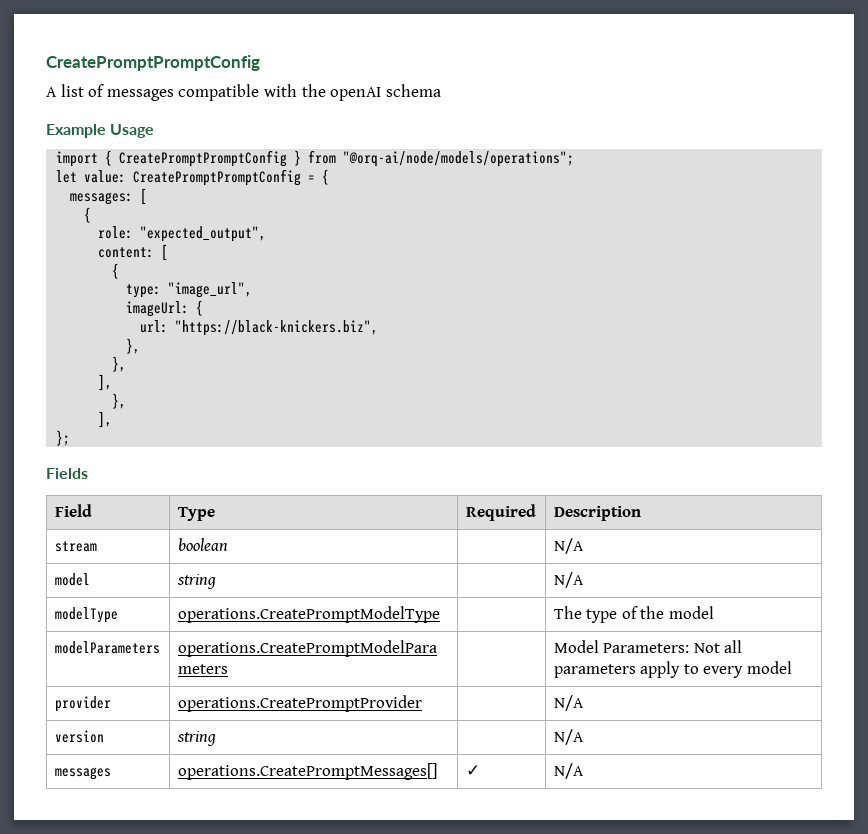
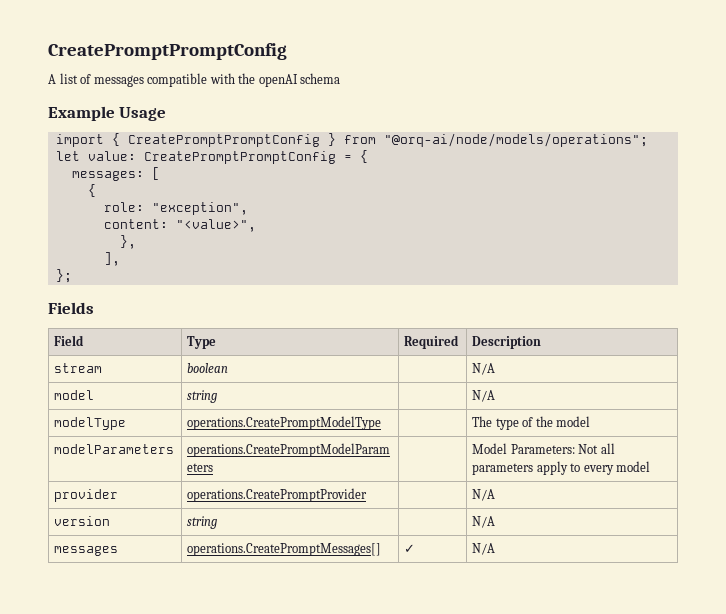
- role: "expected_output",
+ role: "exception",
- content: [
- {
- type: "image_url",
- imageUrl: {
- url: "https://black-knickers.biz",
- },
- },
- ],
+ content: "<value>",

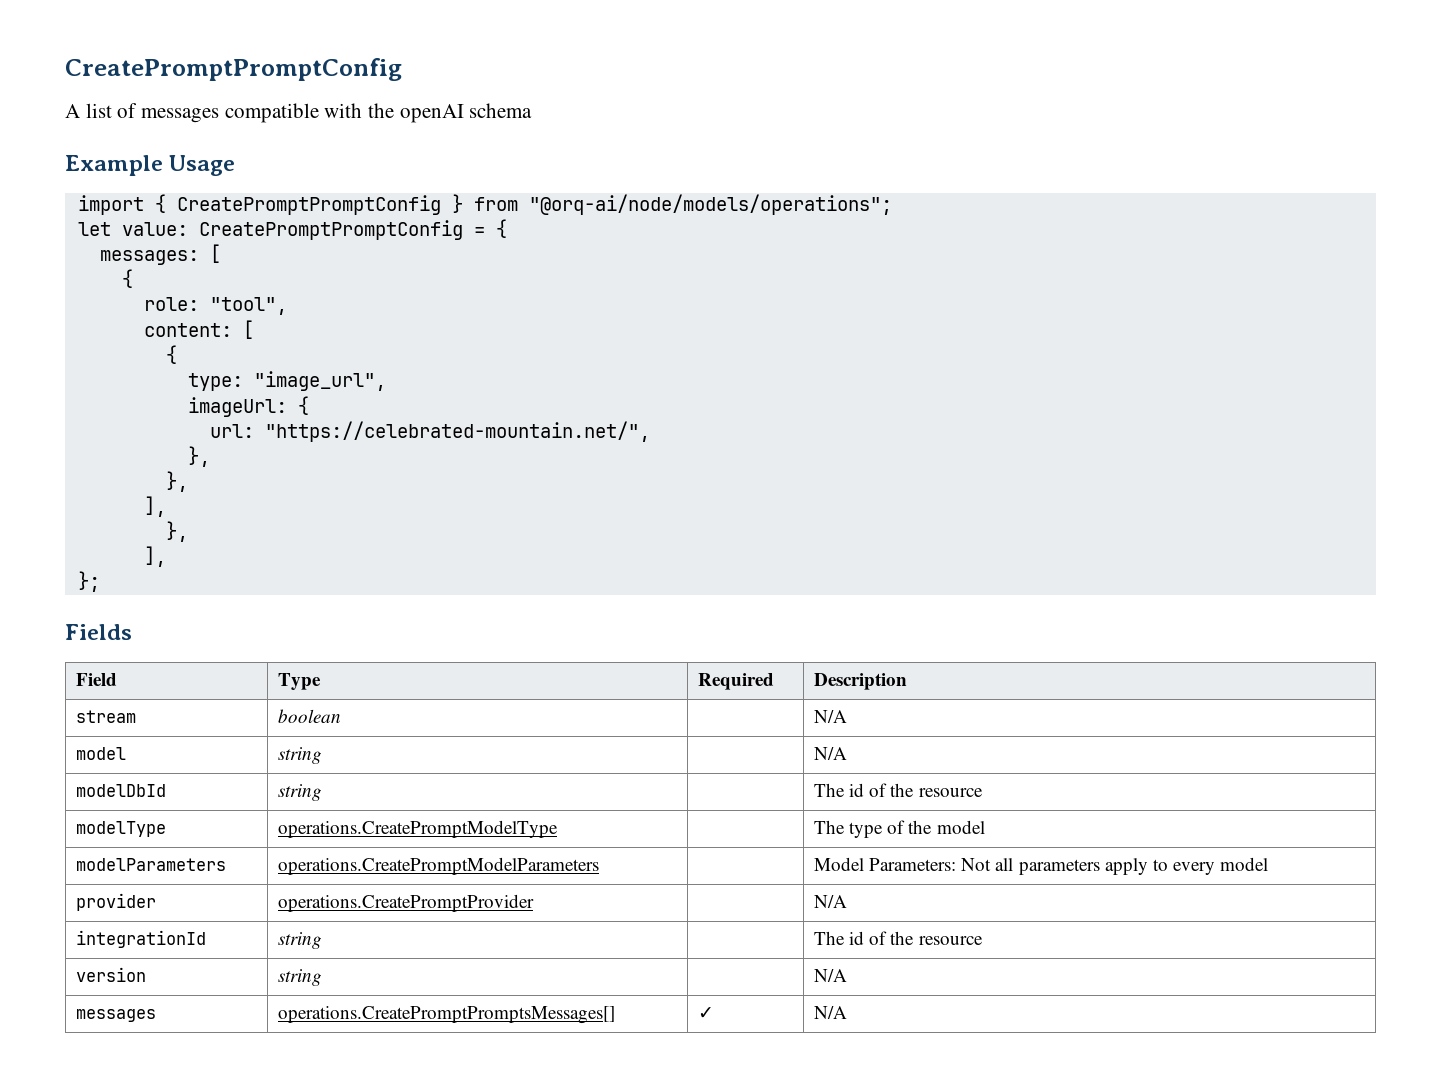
- role: "exception",
+ role: "tool",
- content: "<value>",
+ content: [
+ {
+ type: "image_url",
+ imageUrl: {
+ url: "https://celebrated-mountain.net/",
+ },
+ },
+ ],
+ modelDbId | string | | The id of the resource
+ integrationId | string | | The id of the resource
- messages | operations.CreatePromptMessages[] | ✓ | N/A
+ messages | operations.CreatePromptPromptsMessages[] | ✓ | N/A

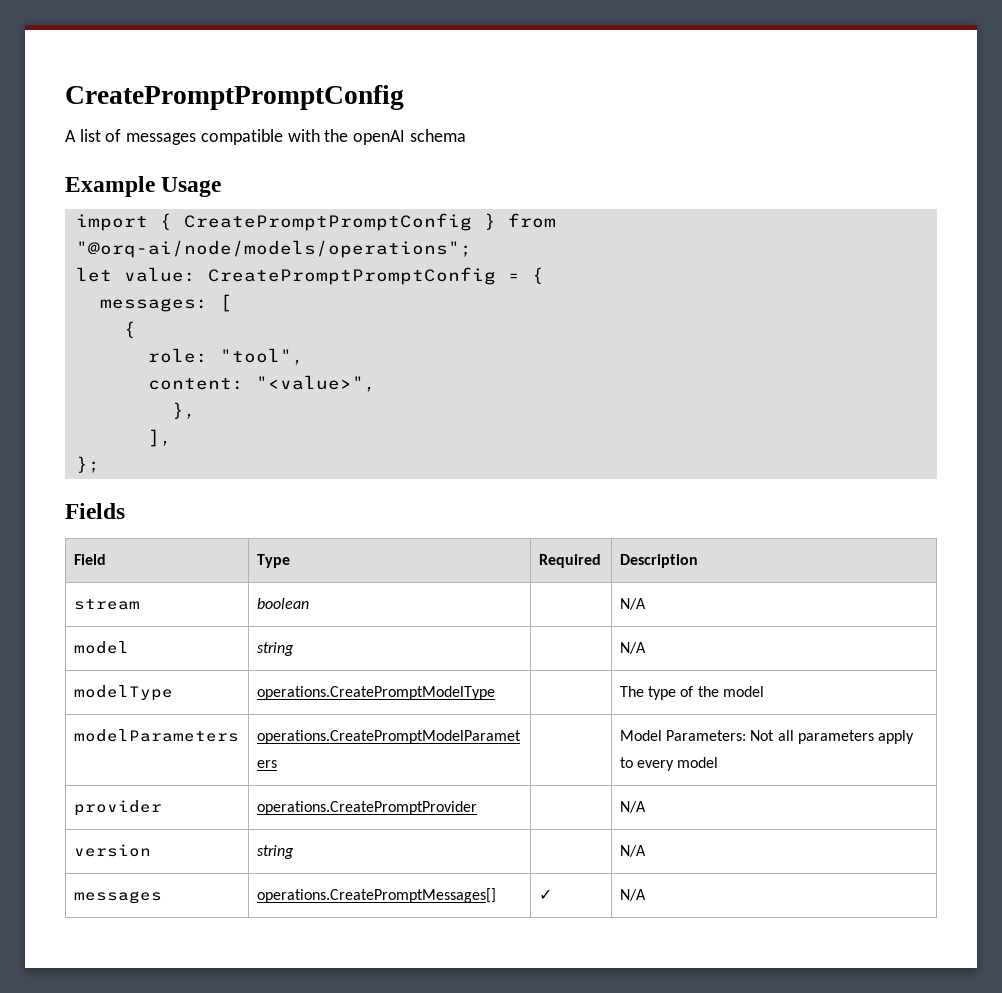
- content: [
- {
- type: "image_url",
- imageUrl: {
- url: "https://celebrated-mountain.net/",
- },
- },
- ],
+ content: "<value>",
- modelDbId | string | | The id of the resource
- integrationId | string | | The id of the resource
- messages | operations.CreatePromptPromptsMessages[] | ✓ | N/A
+ messages | operations.CreatePromptMessages[] | ✓ | N/A

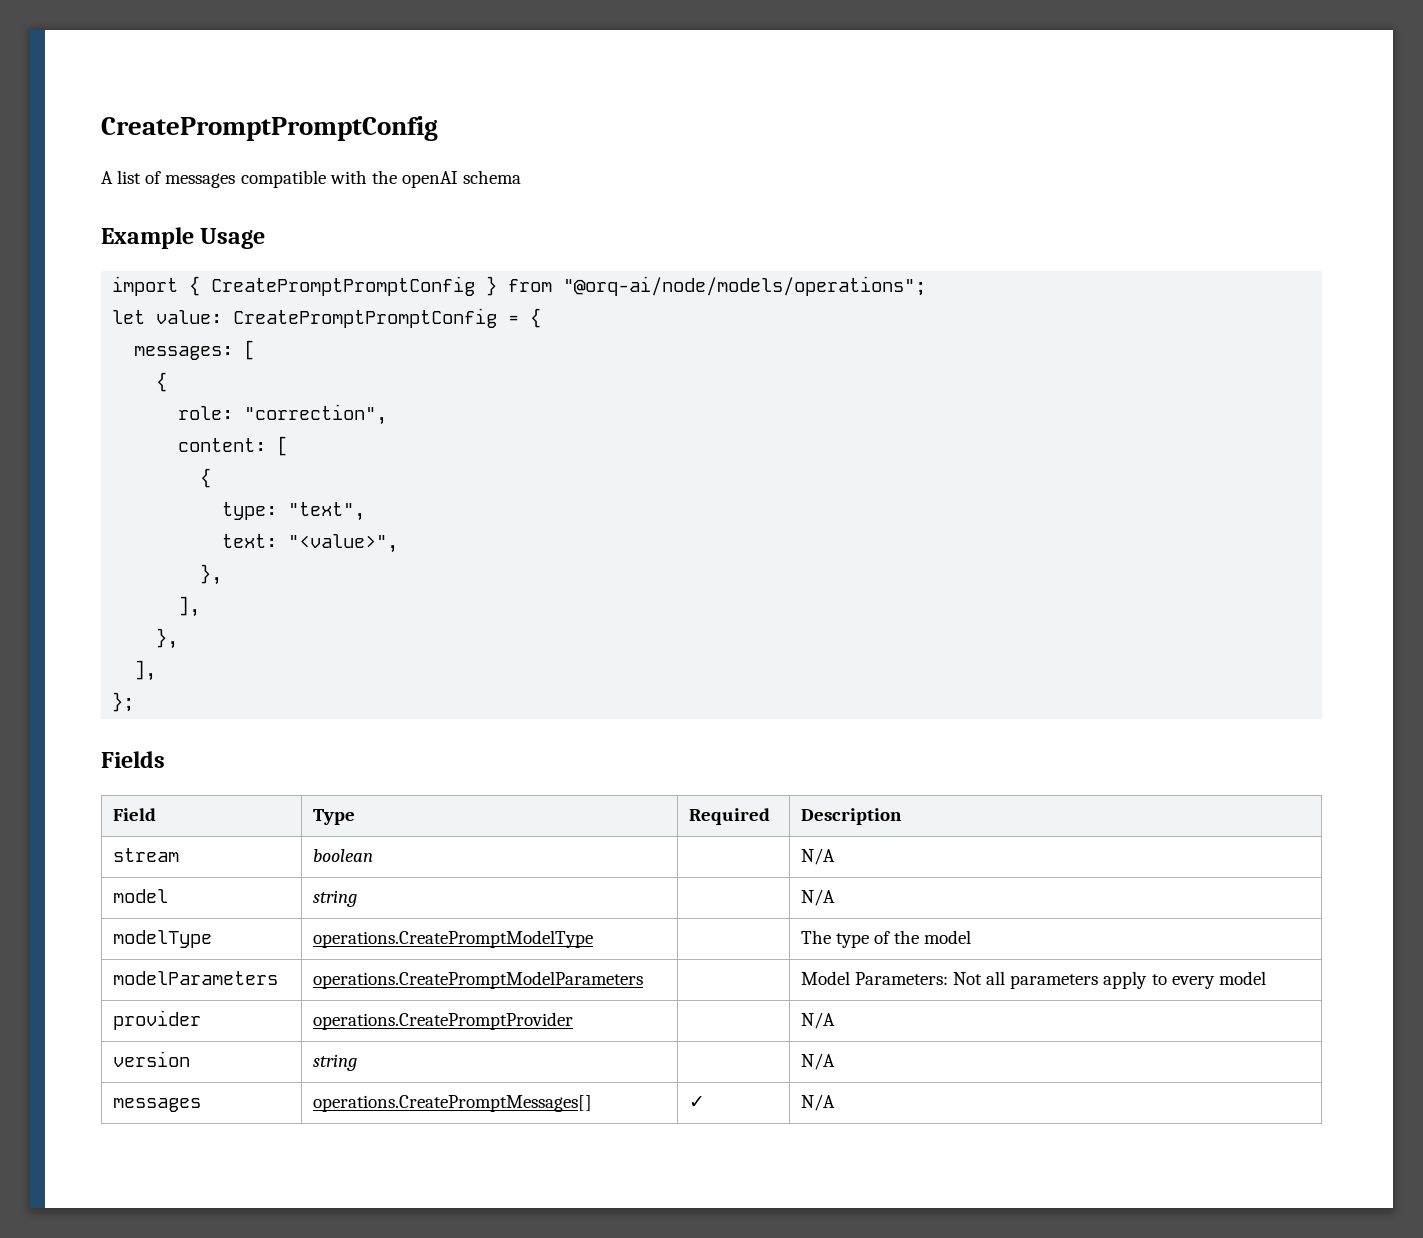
- role: "tool",
+ role: "correction",
- content: "<value>",
+ content: [
+ {
+ type: "text",
+ text: "<value>",
+ },
+ ],

